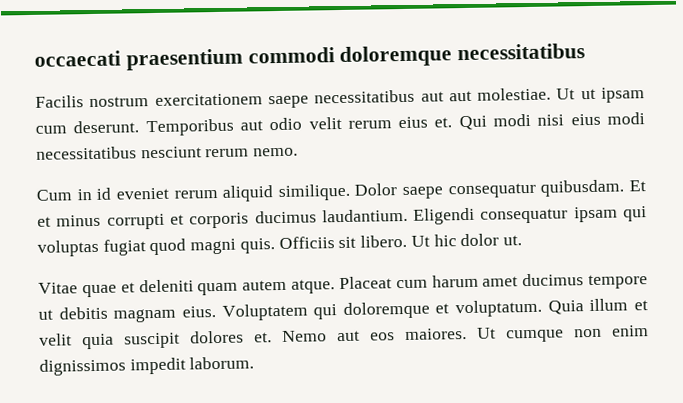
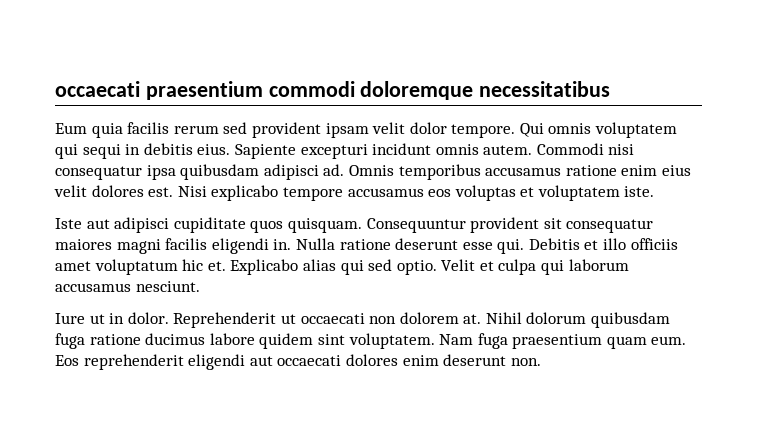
- Facilis nostrum exercitationem saepe necessitatibus aut aut molestiae. Ut ut ipsam cum deserunt. Temporibus aut odio velit rerum eius et. Qui modi nisi eius modi necessitatibus nesciunt rerum nemo.
- Cum in id eveniet rerum aliquid similique. Dolor saepe consequatur quibusdam. Et et minus corrupti et corporis ducimus laudantium. Eligendi consequatur ipsam qui voluptas fugiat quod magni quis. Officiis sit libero. Ut hic dolor ut.
- Vitae quae et deleniti quam autem atque. Placeat cum harum amet ducimus tempore ut debitis magnam eius. Voluptatem qui doloremque et voluptatum. Quia illum et velit quia suscipit dolores et. Nemo aut eos maiores. Ut cumque non enim dignissimos impedit laborum.
+ Eum quia facilis rerum sed provident ipsam velit dolor tempore. Qui omnis voluptatem qui sequi in debitis eius. Sapiente excepturi incidunt omnis autem. Commodi nisi consequatur ipsa quibusdam adipisci ad. Omnis temporibus accusamus ratione enim eius velit dolores est. Nisi explicabo tempore accusamus eos voluptas et voluptatem iste.
+ Iste aut adipisci cupiditate quos quisquam. Consequuntur provident sit consequatur maiores magni facilis eligendi in. Nulla ratione deserunt esse qui. Debitis et illo officiis amet voluptatum hic et. Explicabo alias qui sed optio. Velit et culpa qui laborum accusamus nesciunt.
+ Iure ut in dolor. Reprehenderit ut occaecati non dolorem at. Nihil dolorum quibusdam fuga ratione ducimus labore quidem sint voluptatem. Nam fuga praesentium quam eum. Eos reprehenderit eligendi aut occaecati dolores enim deserunt non.

